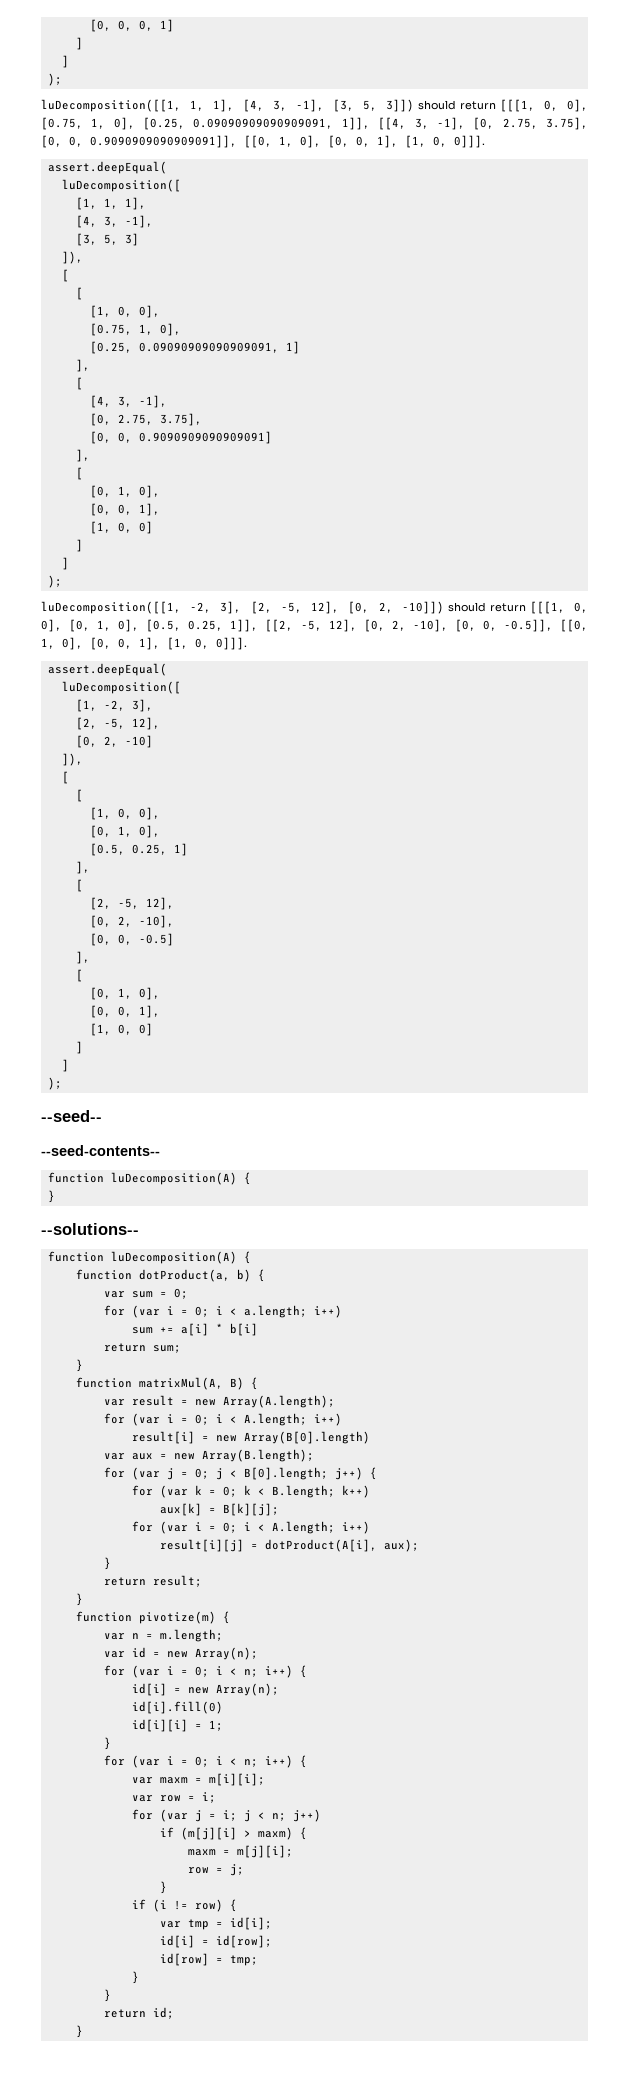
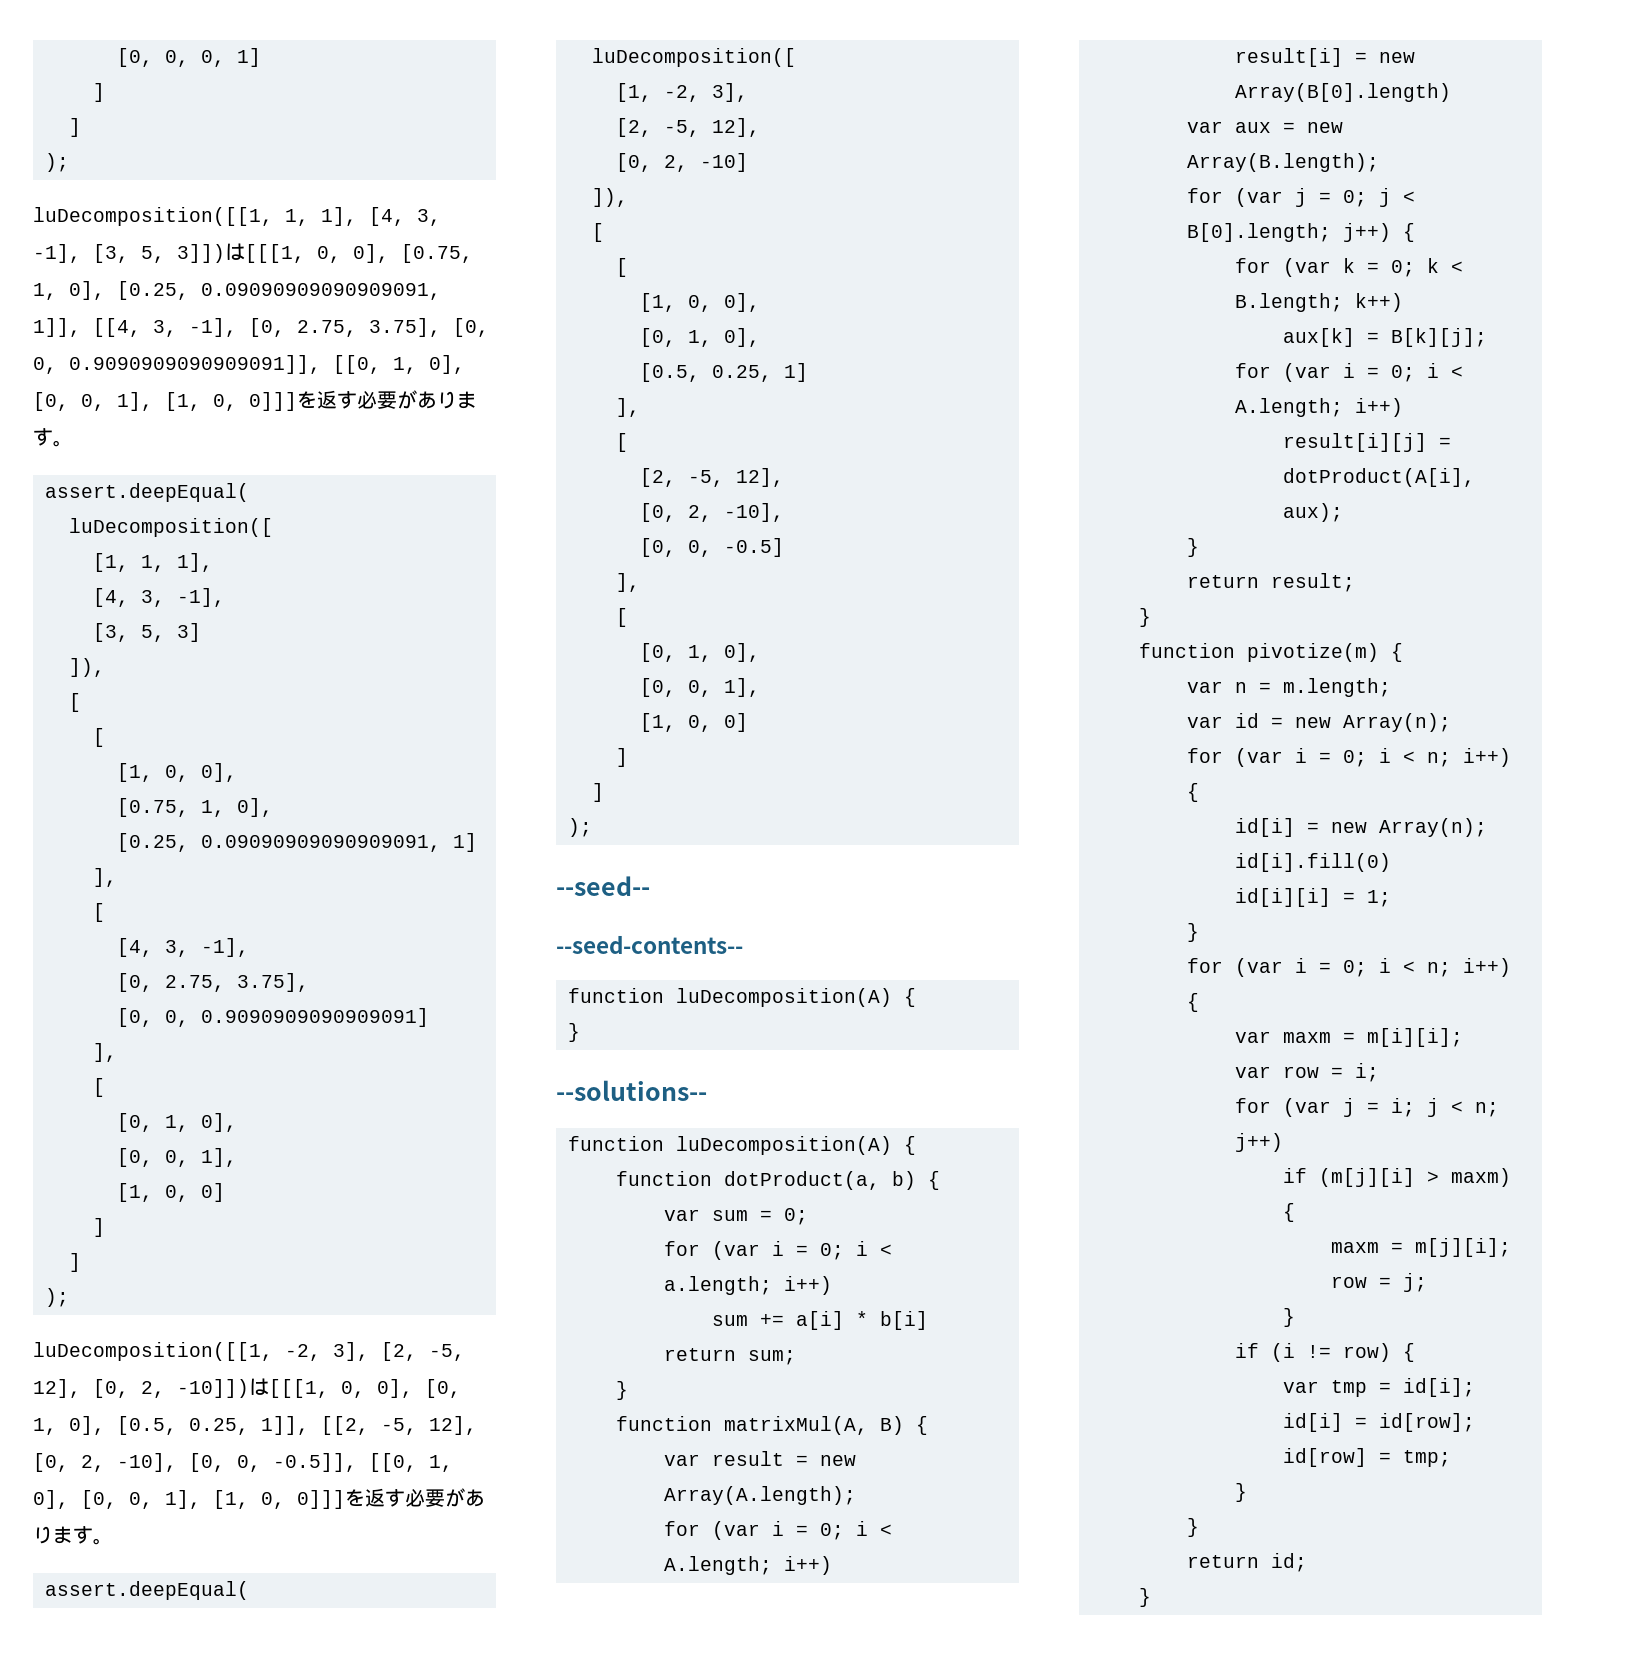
- luDecomposition([[1, 1, 1], [4, 3, -1], [3, 5, 3]]) should return [[[1, 0, 0], [0.75, 1, 0], [0.25, 0.09090909090909091, 1]], [[4, 3, -1], [0, 2.75, 3.75], [0, 0, 0.9090909090909091]], [[0, 1, 0], [0, 0, 1], [1, 0, 0]]].
+ luDecomposition([[1, 1, 1], [4, 3, -1], [3, 5, 3]])は[[[1, 0, 0], [0.75, 1, 0], [0.25, 0.09090909090909091, 1]], [[4, 3, -1], [0, 2.75, 3.75], [0, 0, 0.9090909090909091]], [[0, 1, 0], [0, 0, 1], [1, 0, 0]]]を返す必要があります。
- luDecomposition([[1, -2, 3], [2, -5, 12], [0, 2, -10]]) should return [[[1, 0, 0], [0, 1, 0], [0.5, 0.25, 1]], [[2, -5, 12], [0, 2, -10], [0, 0, -0.5]], [[0, 1, 0], [0, 0, 1], [1, 0, 0]]].
+ luDecomposition([[1, -2, 3], [2, -5, 12], [0, 2, -10]])は[[[1, 0, 0], [0, 1, 0], [0.5, 0.25, 1]], [[2, -5, 12], [0, 2, -10], [0, 0, -0.5]], [[0, 1, 0], [0, 0, 1], [1, 0, 0]]]を返す必要があります。

